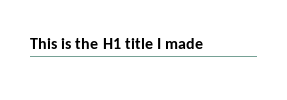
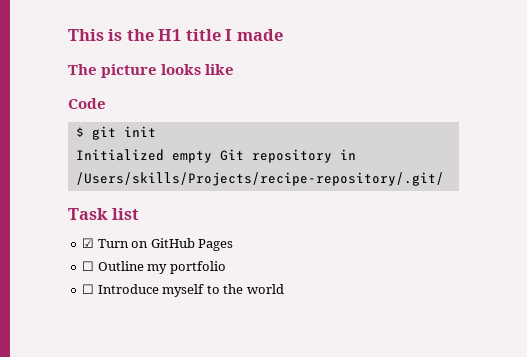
+ The picture looks like
+ Code
+ $ git init
+ Initialized empty Git repository in /Users/skills/Projects/recipe-repository/.git/
+ Task list
+ ☑ Turn on GitHub Pages
+ ☐ Outline my portfolio
+ ☐ Introduce myself to the world

